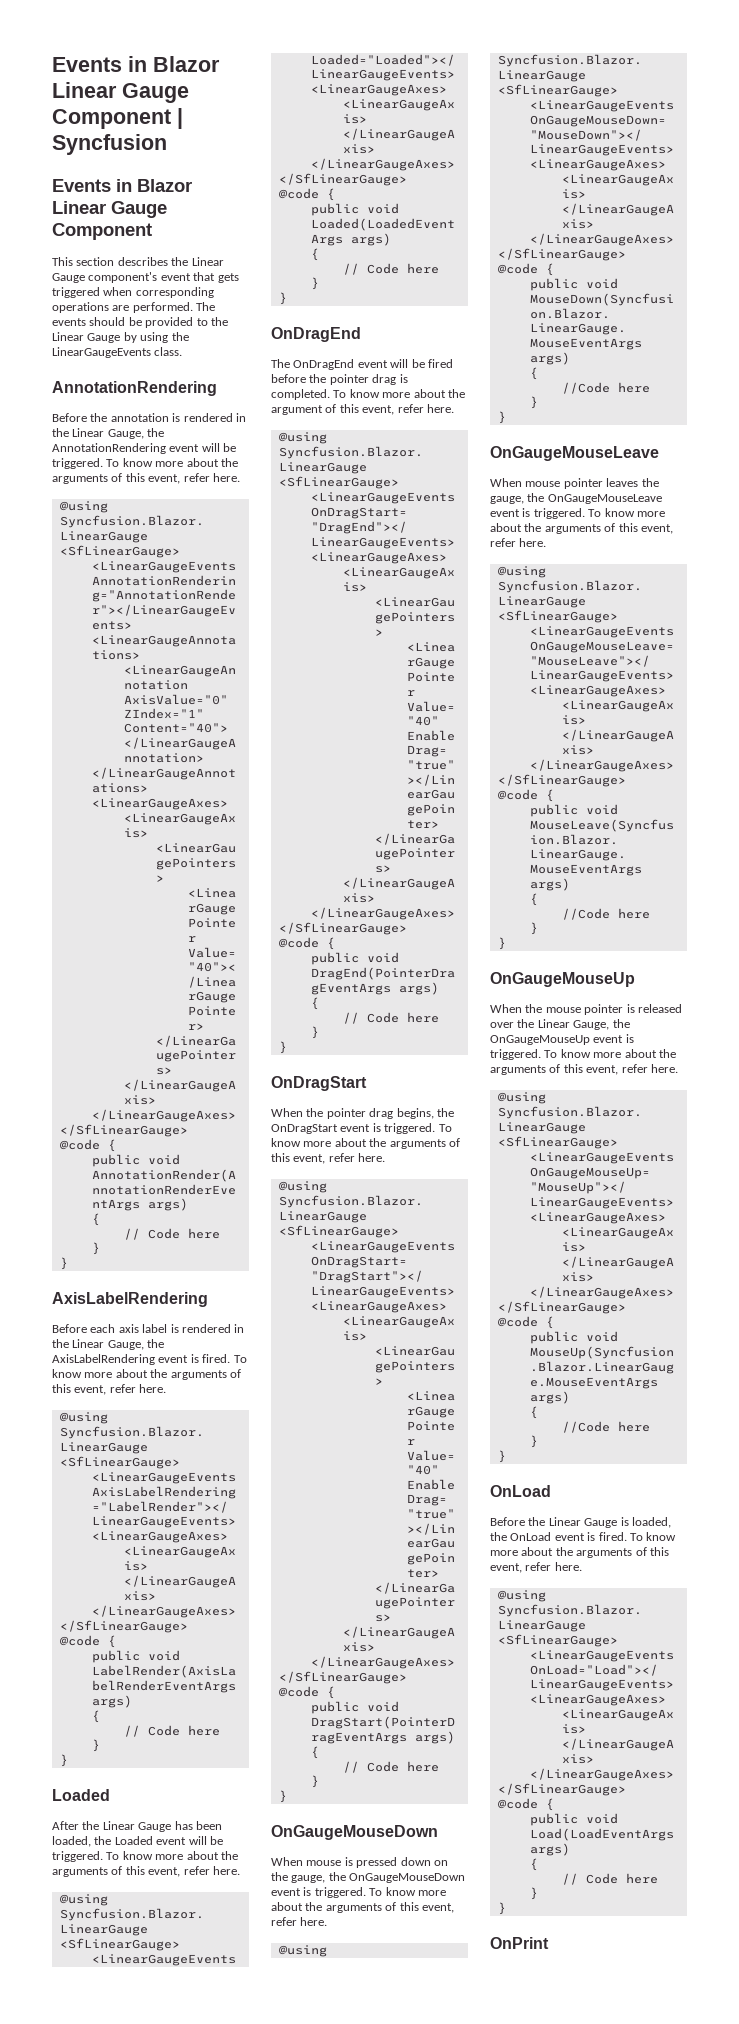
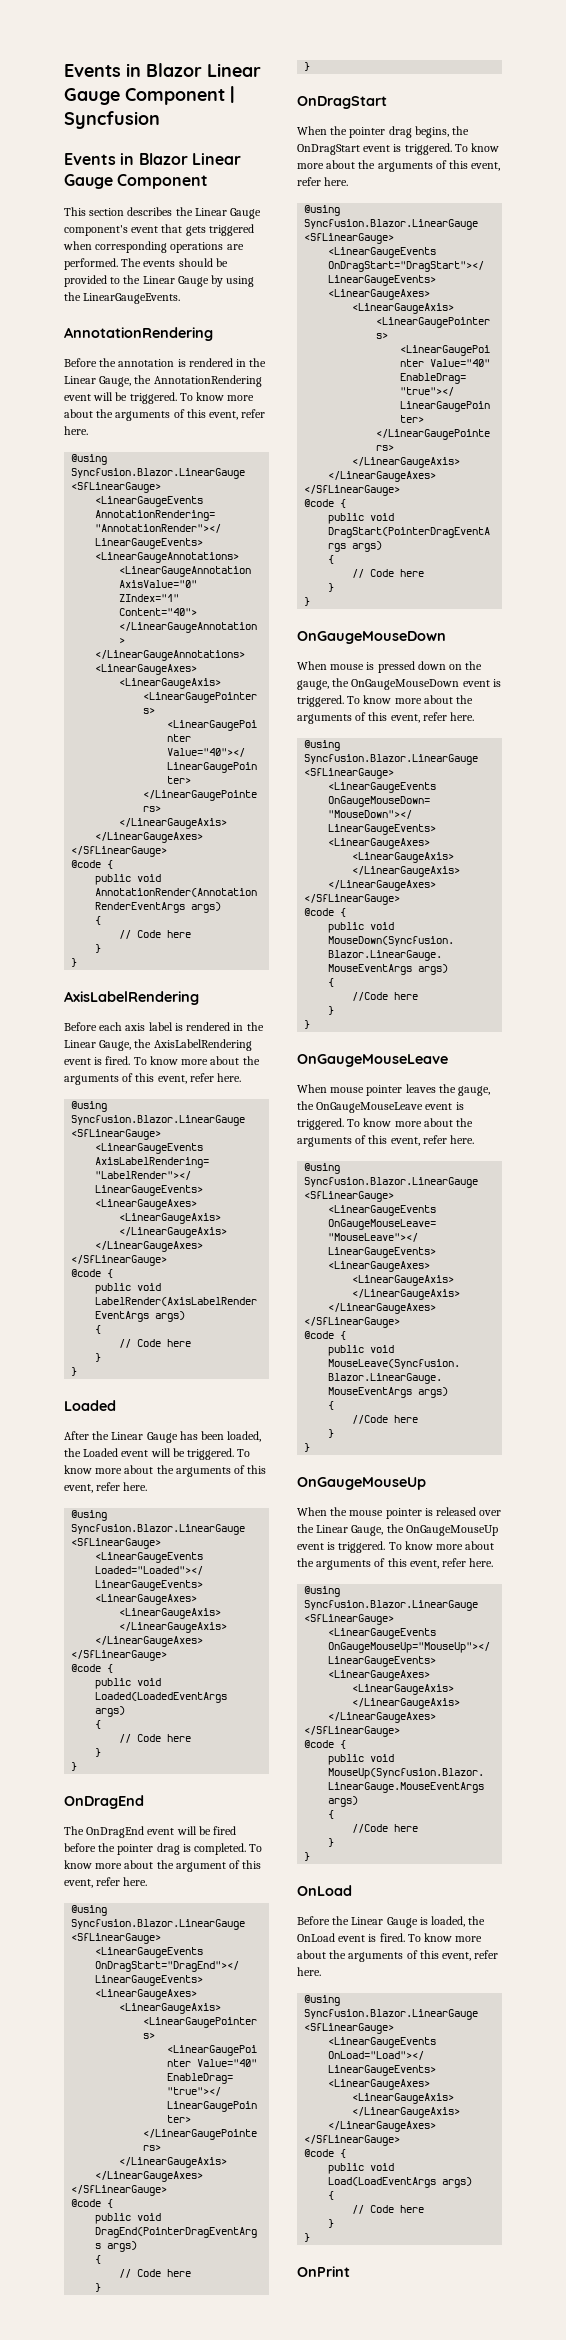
- The events should be provided to the Linear Gauge by using the LinearGaugeEvents class.
+ The events should be provided to the Linear Gauge by using the LinearGaugeEvents.

